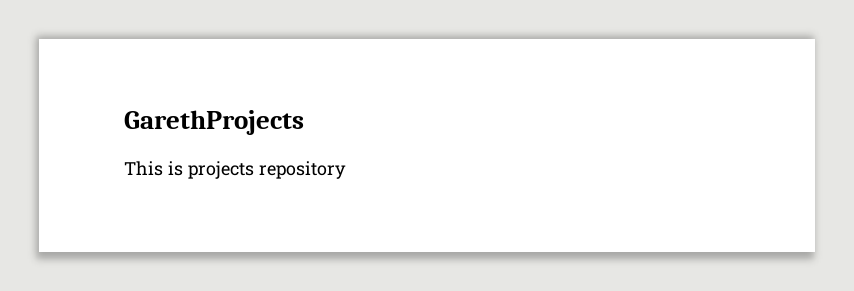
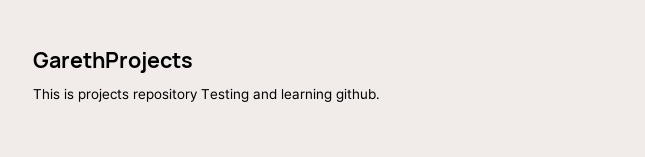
- This is projects repository
+ This is projects repository Testing and learning github.

